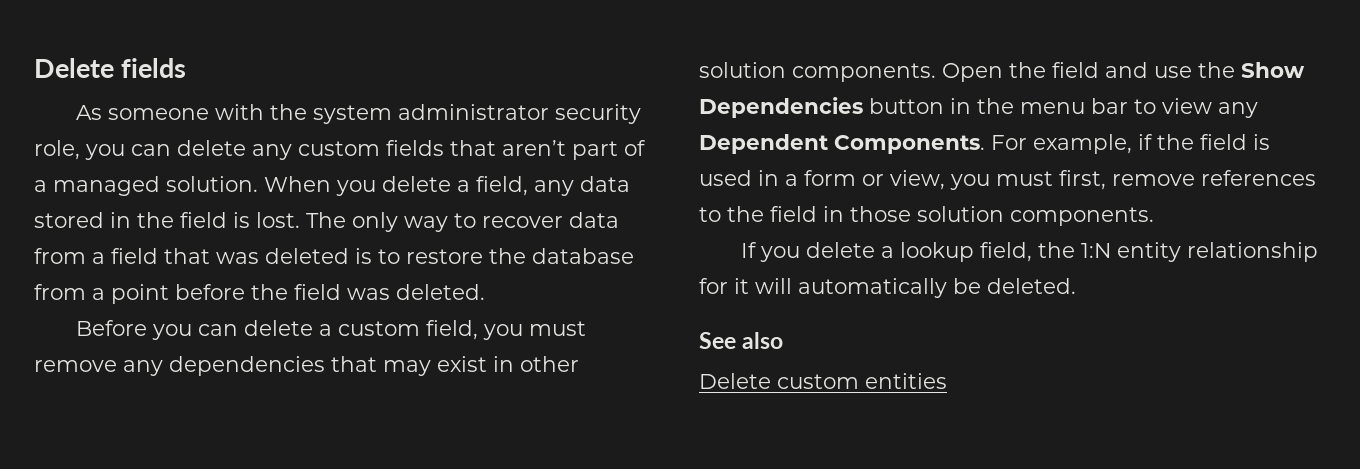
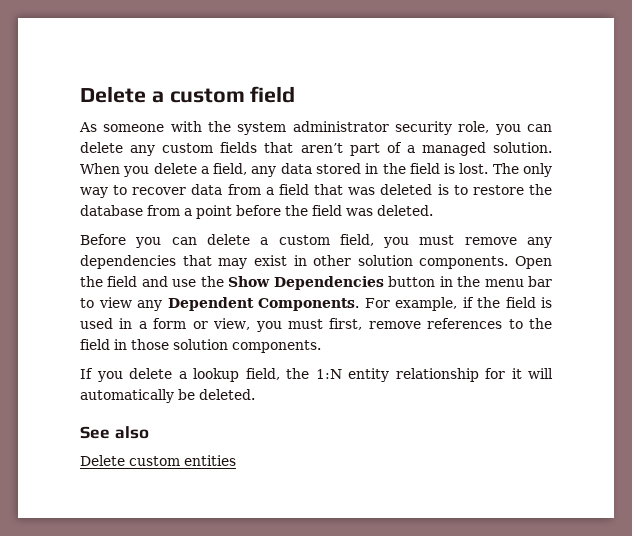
- Delete fields
+ Delete a custom field

